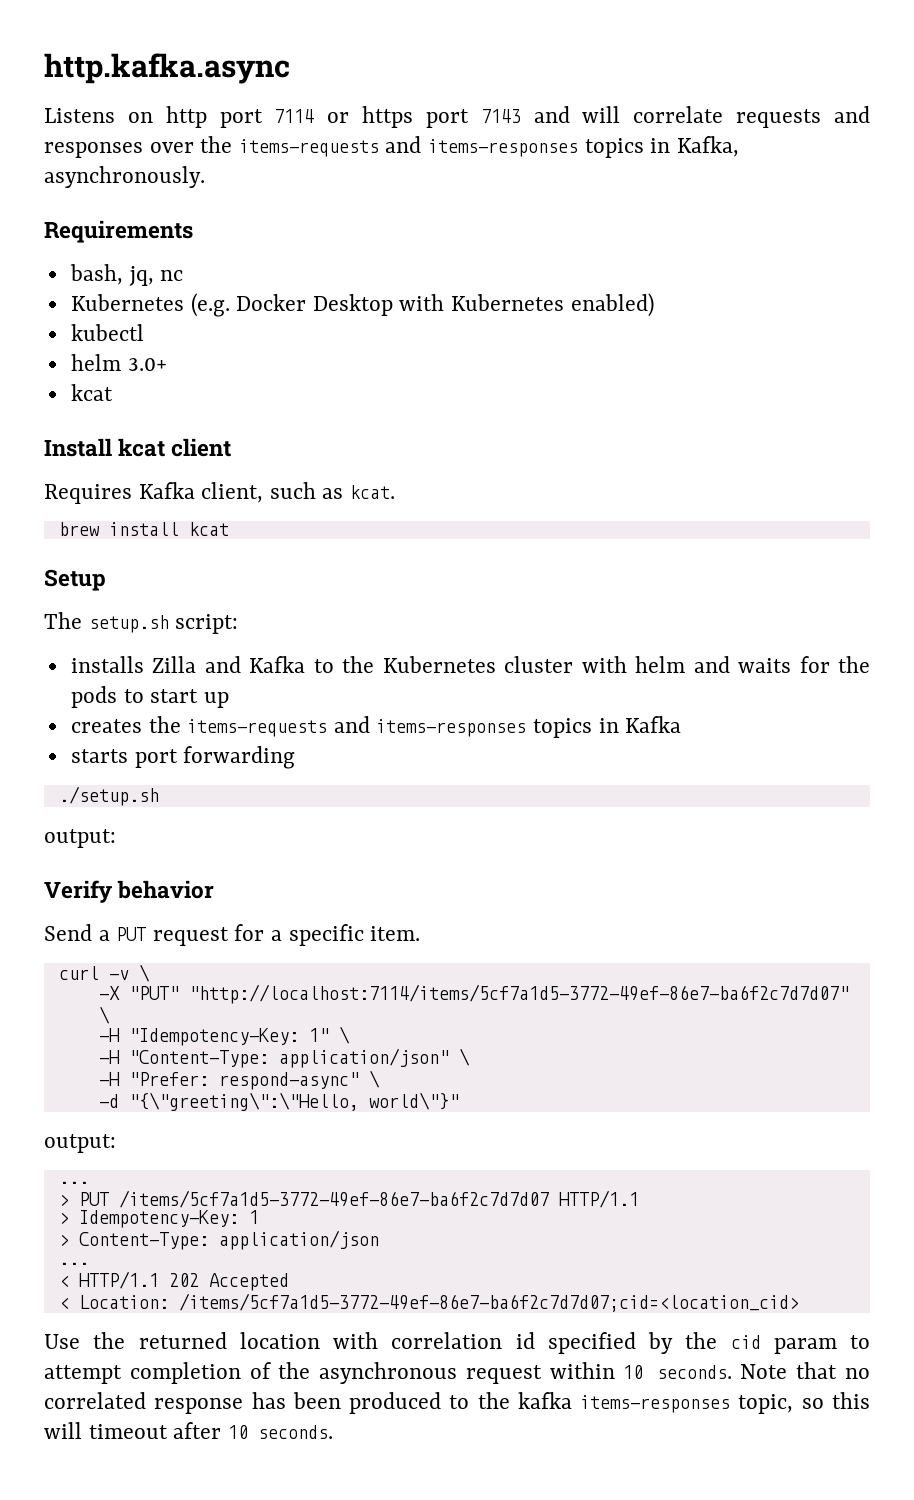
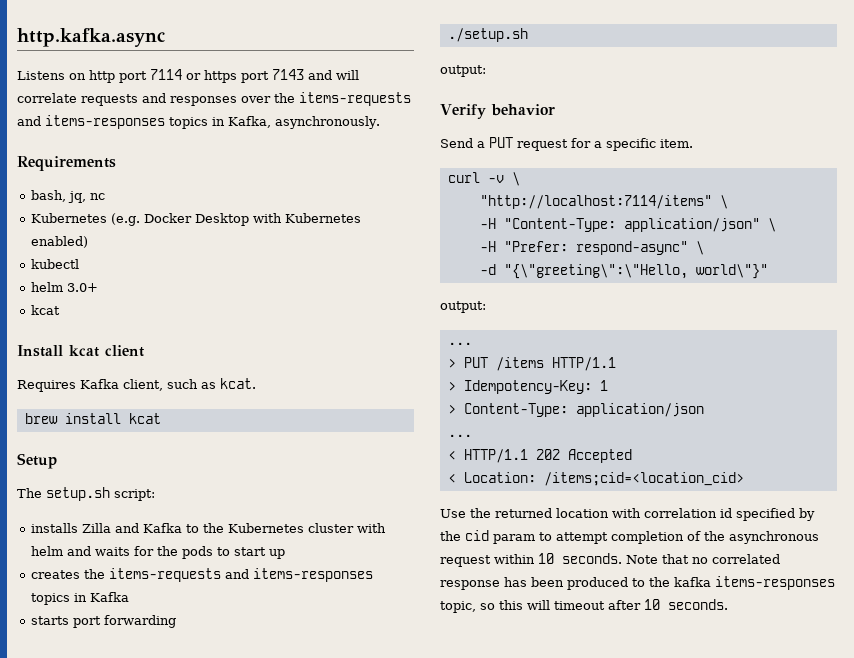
- -X "PUT" "http://localhost:7114/items/5cf7a1d5-3772-49ef-86e7-ba6f2c7d7d07" \
- -H "Idempotency-Key: 1" \
+ "http://localhost:7114/items" \
- > PUT /items/5cf7a1d5-3772-49ef-86e7-ba6f2c7d7d07 HTTP/1.1
+ > PUT /items HTTP/1.1
- < Location: /items/5cf7a1d5-3772-49ef-86e7-ba6f2c7d7d07;cid=<location_cid>
+ < Location: /items;cid=<location_cid>

